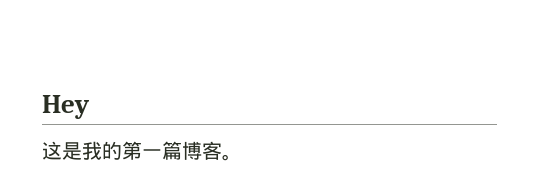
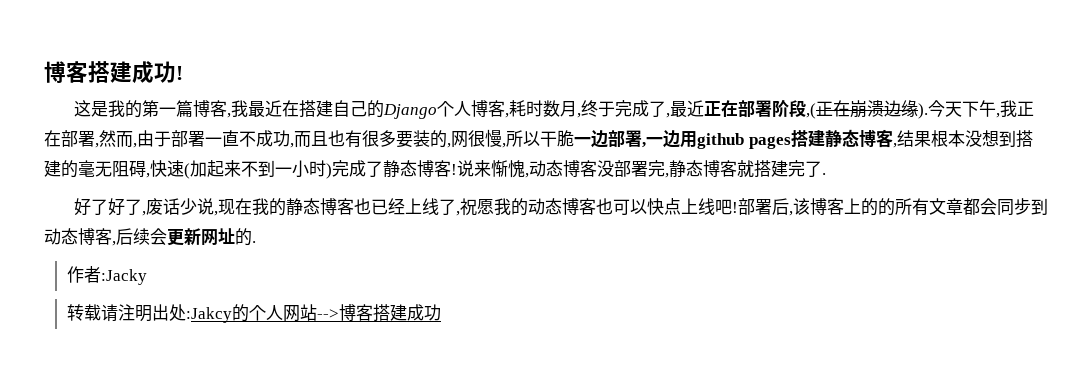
- Hey
+ 博客搭建成功!
- 这是我的第一篇博客。
+ 这是我的第一篇博客,我最近在搭建自己的Django个人博客,耗时数月,终于完成了,最近正在部署阶段,(正在崩溃边缘).今天下午,我正在部署,然而,由于部署一直不成功,而且也有很多要装的,网很慢,所以干脆一边部署,一边用github pages搭建静态博客,结果根本没想到搭建的毫无阻碍,快速(加起来不到一小时)完成了静态博客!说来惭愧,动态博客没部署完,静态博客就搭建完了.
+ 好了好了,废话少说,现在我的静态博客也已经上线了,祝愿我的动态博客也可以快点上线吧!部署后,该博客上的的所有文章都会同步到动态博客,后续会更新网址的.
+ 作者:Jacky
+ 转载请注明出处:Jakcy的个人网站-->博客搭建成功

